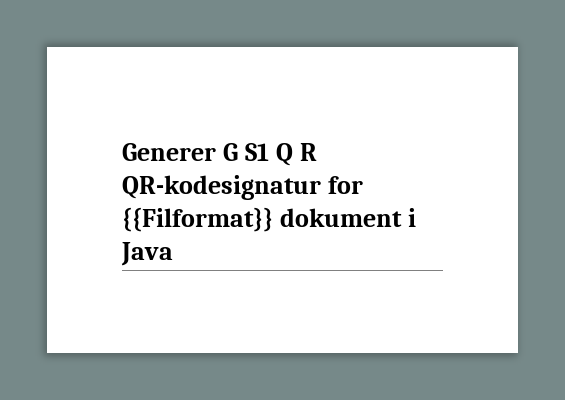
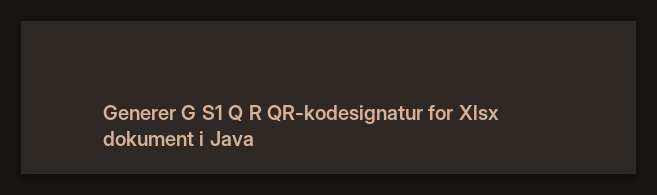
- Generer G S1 Q R QR-kodesignatur for {{Filformat}} dokument i Java
+ Generer G S1 Q R QR-kodesignatur for Xlsx dokument i Java

